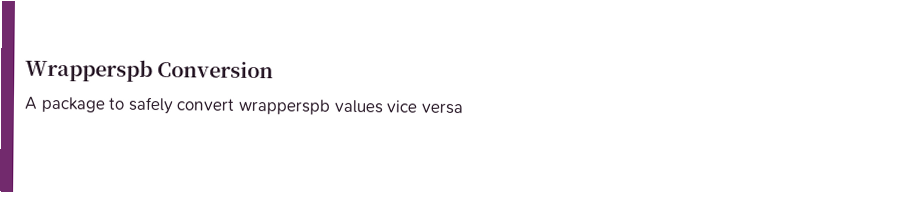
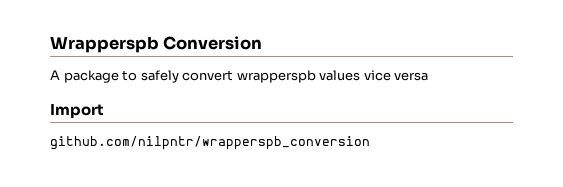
+ Import
+ github.com/nilpntr/wrapperspb_conversion

